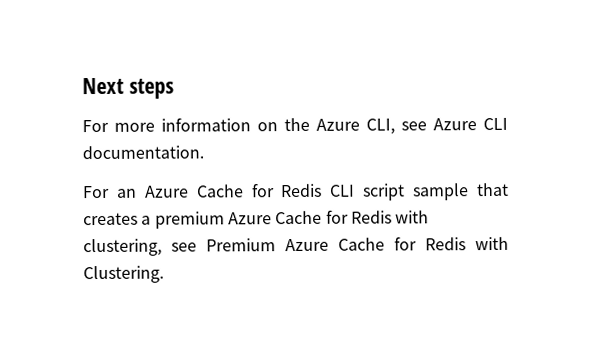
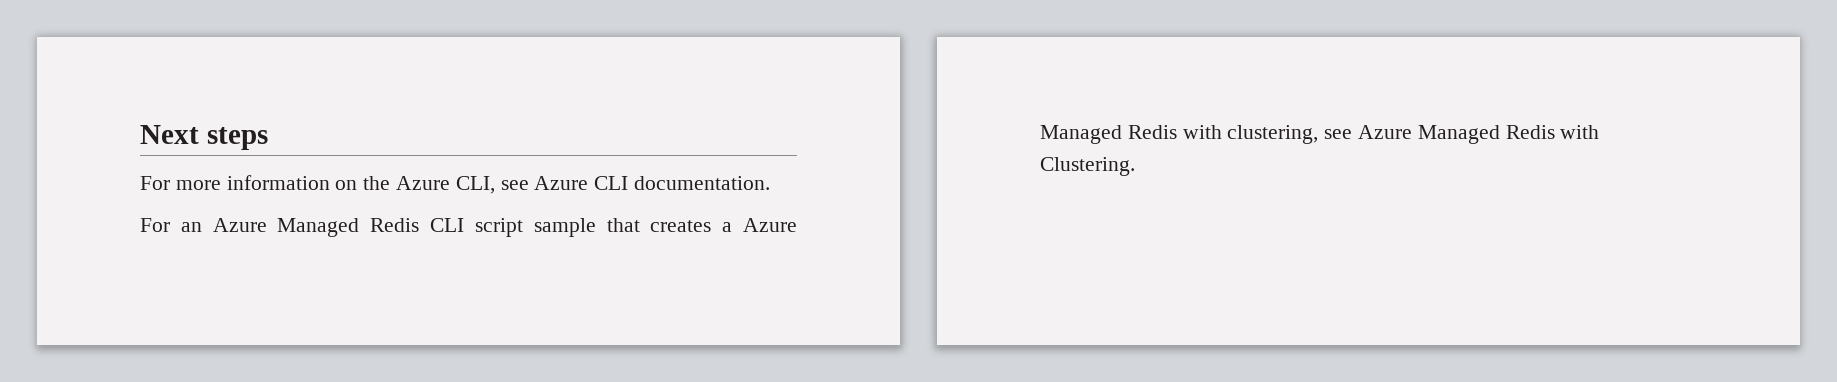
- For an Azure Cache for Redis CLI script sample that creates a premium Azure Cache for Redis with clustering, see Premium Azure Cache for Redis with Clustering.
+ For an Azure Managed Redis CLI script sample that creates a Azure Managed Redis with clustering, see Azure Managed Redis with Clustering.

